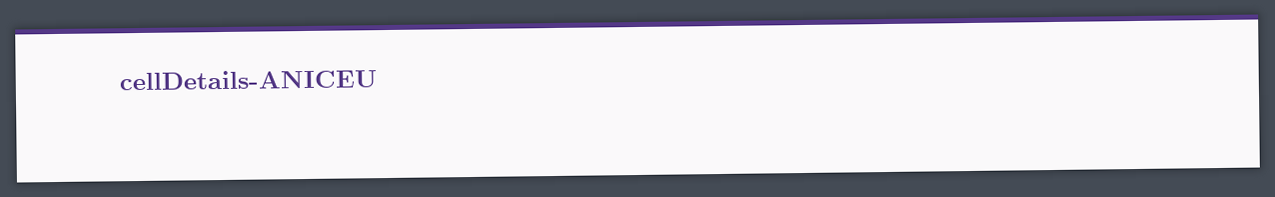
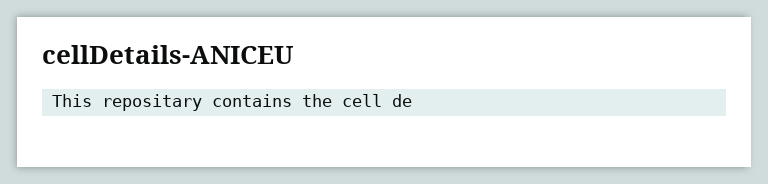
+ This repositary contains the cell de

